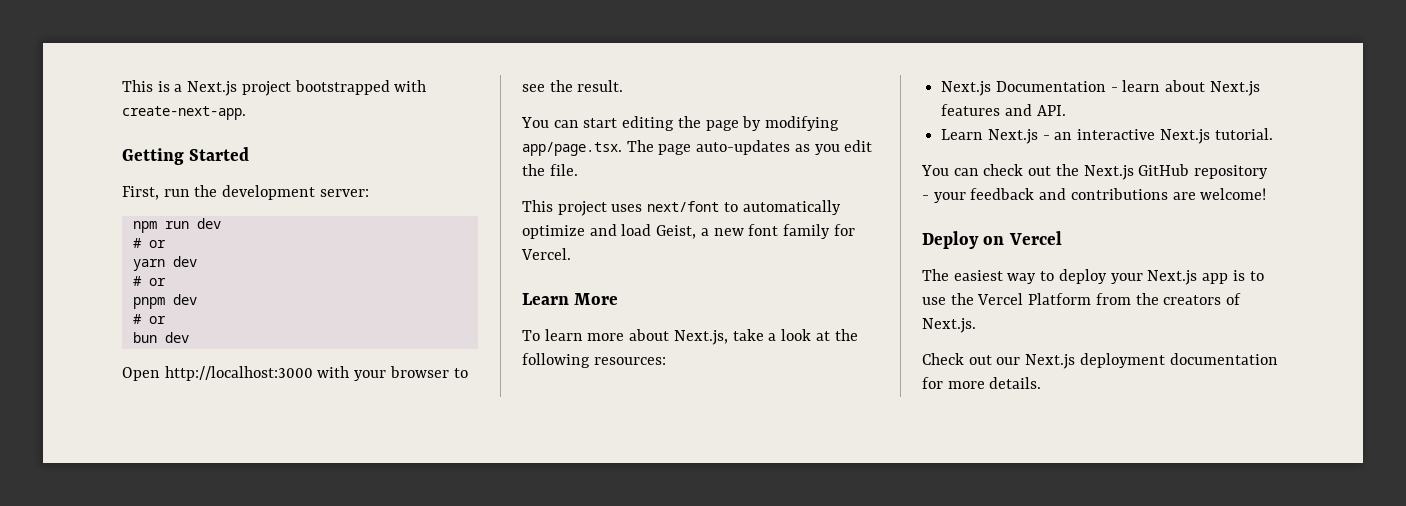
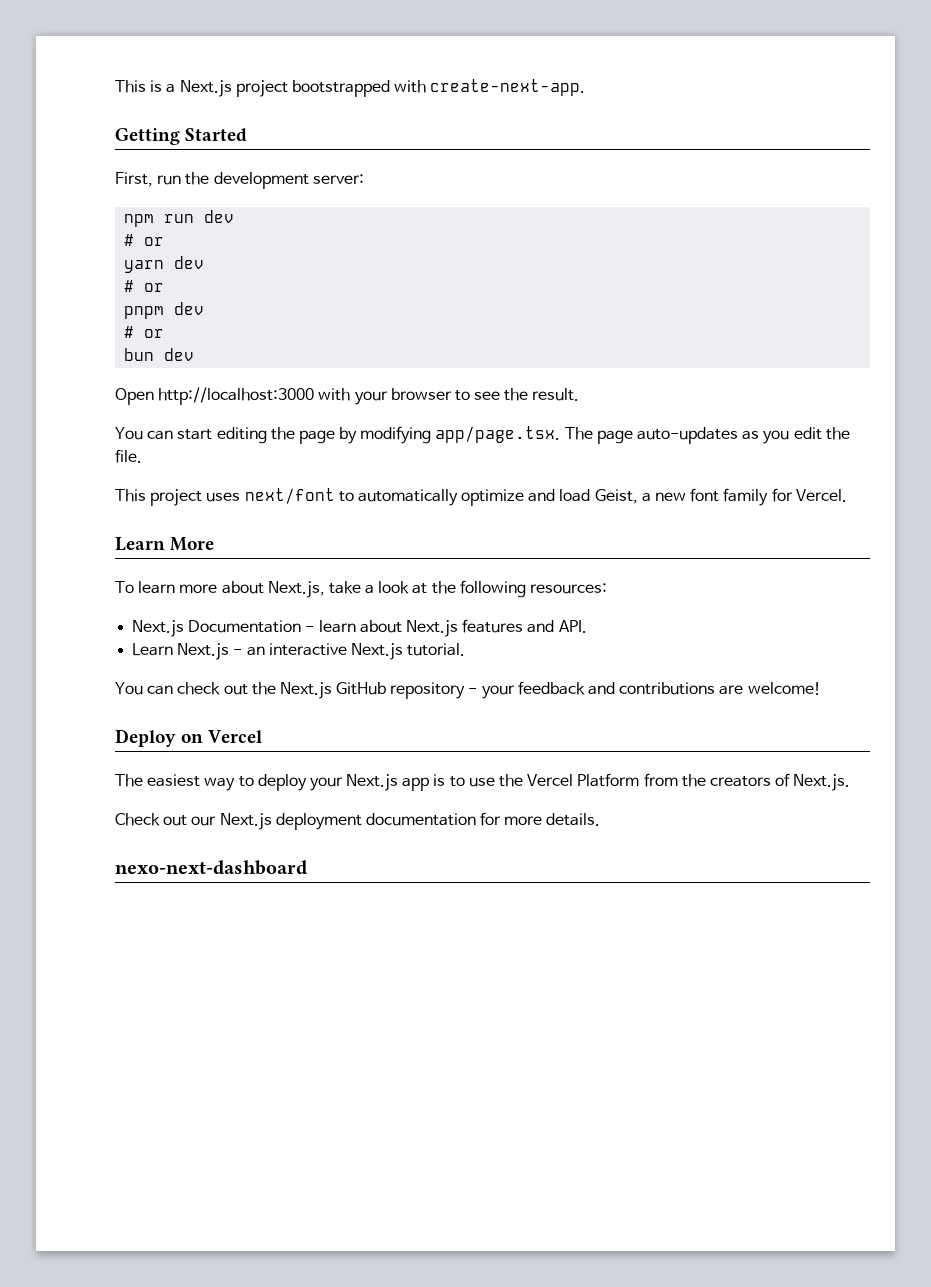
+ nexo-next-dashboard

